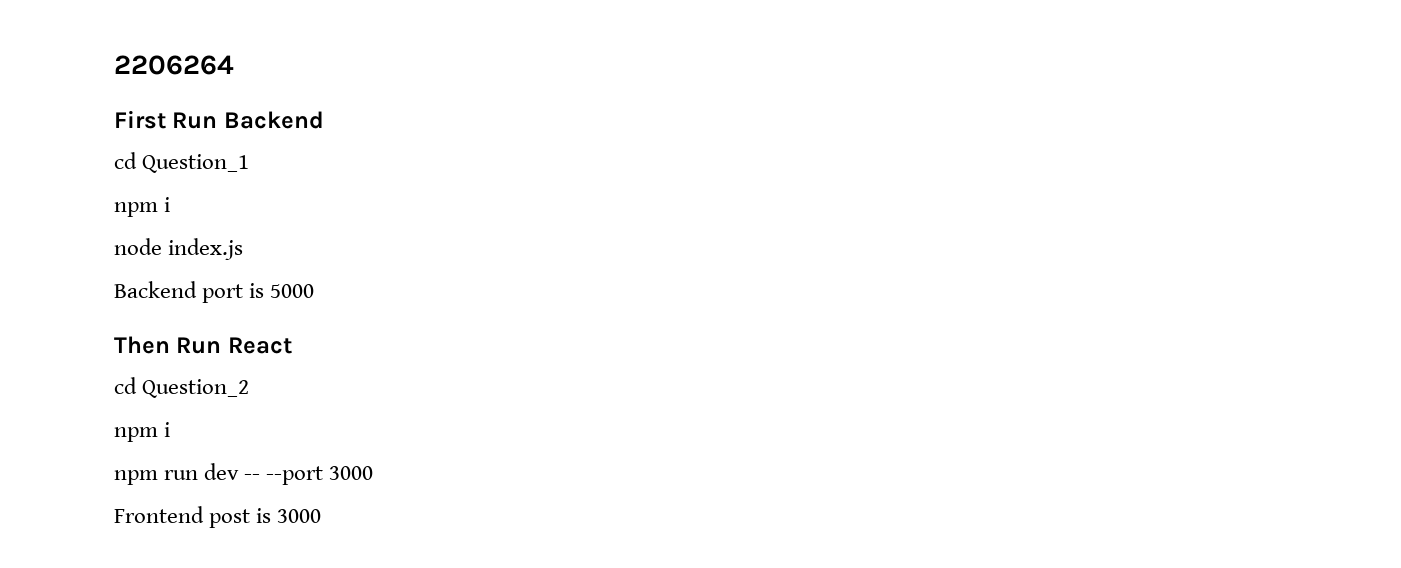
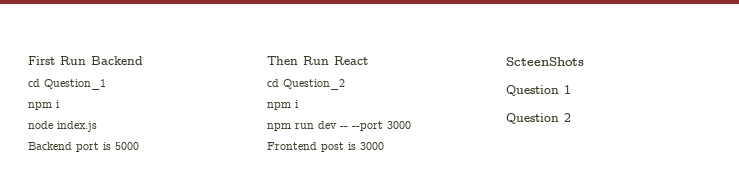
- 2206264
+ ScteenShots
+ Question 1
+ Question 2

